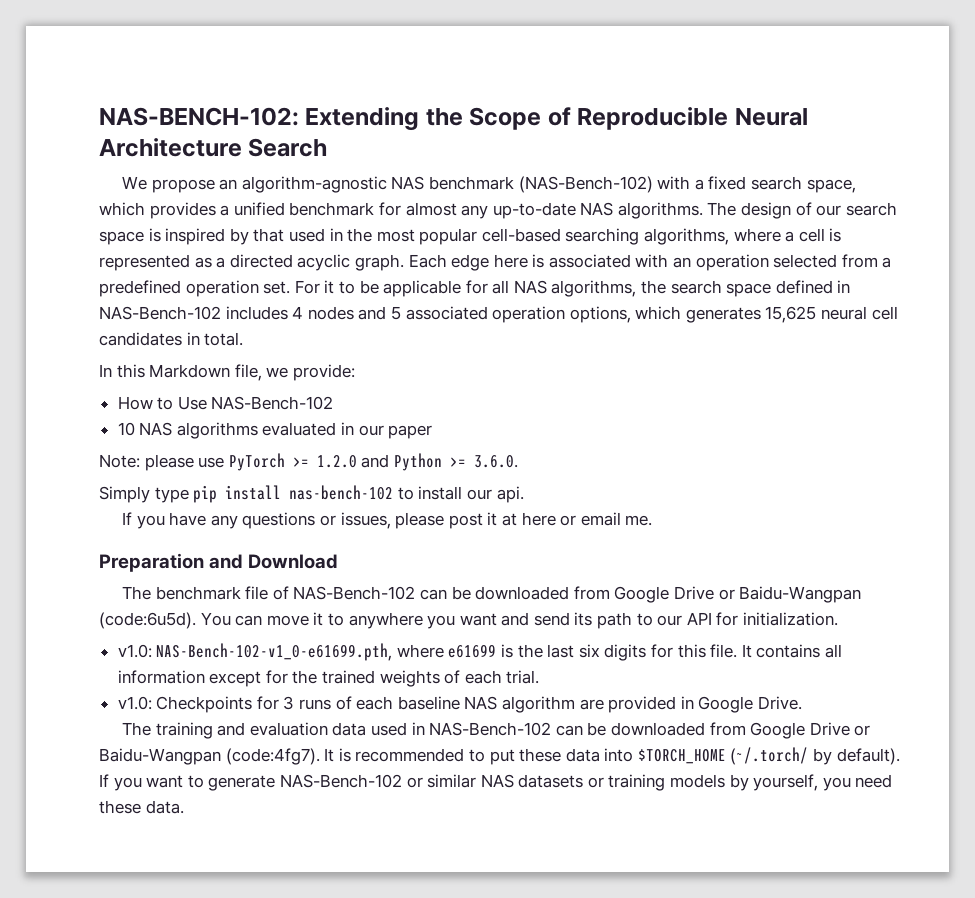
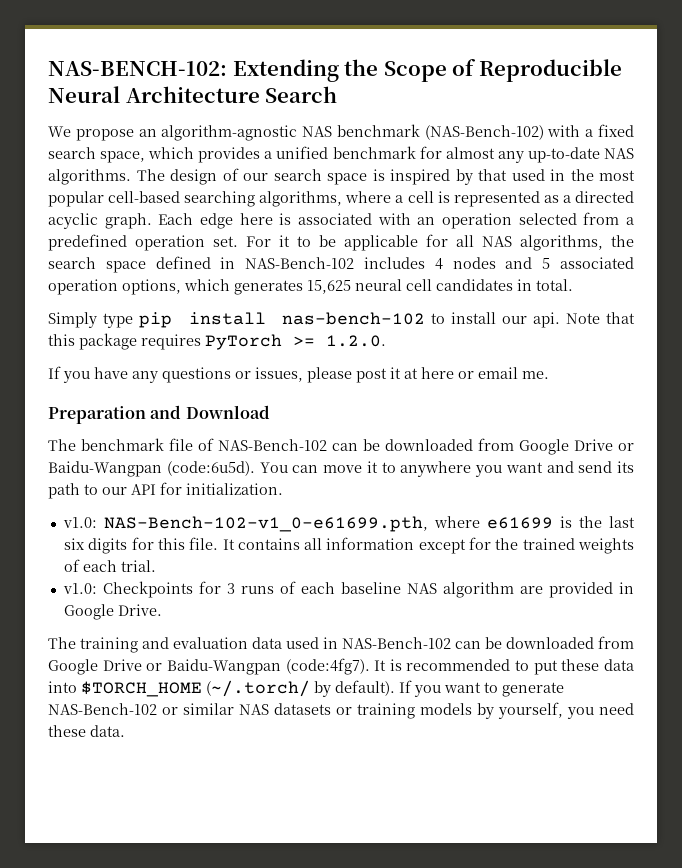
- In this Markdown file, we provide:
- How to Use NAS-Bench-102
- 10 NAS algorithms evaluated in our paper
- Note: please use PyTorch >= 1.2.0 and Python >= 3.6.0.
+ Note that this package requires PyTorch >= 1.2.0.

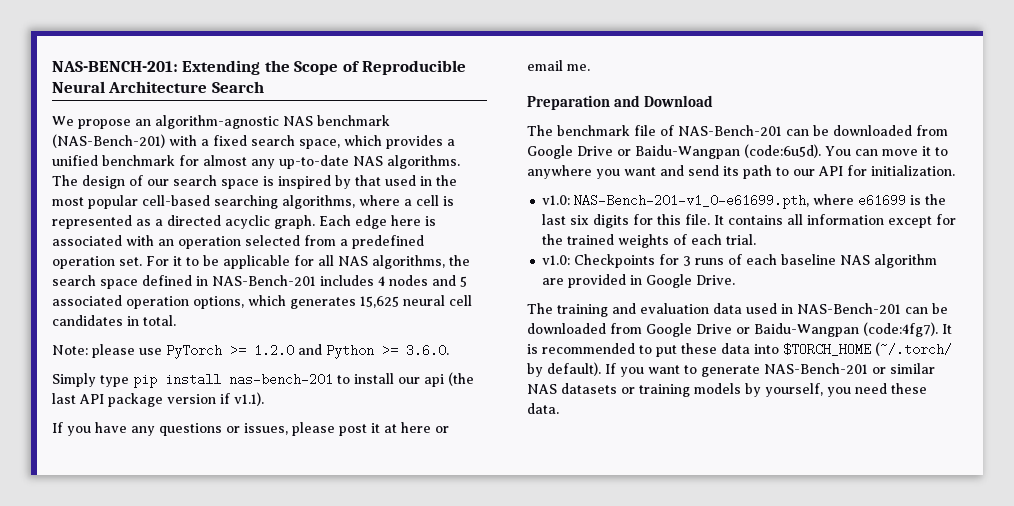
- NAS-BENCH-102: Extending the Scope of Reproducible Neural Architecture Search
+ NAS-BENCH-201: Extending the Scope of Reproducible Neural Architecture Search
- We propose an algorithm-agnostic NAS benchmark (NAS-Bench-102) with a fixed search space, which provides a unified benchmark for almost any up-to-date NAS algorithms.
+ We propose an algorithm-agnostic NAS benchmark (NAS-Bench-201) with a fixed search space, which provides a unified benchmark for almost any up-to-date NAS algorithms.
- For it to be applicable for all NAS algorithms, the search space defined in NAS-Bench-102 includes 4 nodes and 5 associated operation options, which generates 15,625 neural cell candidates in total.
+ For it to be applicable for all NAS algorithms, the search space defined in NAS-Bench-201 includes 4 nodes and 5 associated operation options, which generates 15,625 neural cell candidates in total.
+ Note: please use PyTorch >= 1.2.0 and Python >= 3.6.0.
- Simply type pip install nas-bench-102 to install our api. Note that this package requires PyTorch >= 1.2.0.
+ Simply type pip install nas-bench-201 to install our api (the last API package version if v1.1).
- The benchmark file of NAS-Bench-102 can be downloaded from Google Drive or Baidu-Wangpan (code:6u5d).
+ The benchmark file of NAS-Bench-201 can be downloaded from Google Drive or Baidu-Wangpan (code:6u5d).
- v1.0: NAS-Bench-102-v1_0-e61699.pth, where e61699 is the last six digits for this file.
+ v1.0: NAS-Bench-201-v1_0-e61699.pth, where e61699 is the last six digits for this file.
- The training and evaluation data used in NAS-Bench-102 can be downloaded from Google Drive or Baidu-Wangpan (code:4fg7).
+ The training and evaluation data used in NAS-Bench-201 can be downloaded from Google Drive or Baidu-Wangpan (code:4fg7).
- If you want to generate NAS-Bench-102 or similar NAS datasets or training models by yourself, you need these data.
+ If you want to generate NAS-Bench-201 or similar NAS datasets or training models by yourself, you need these data.

